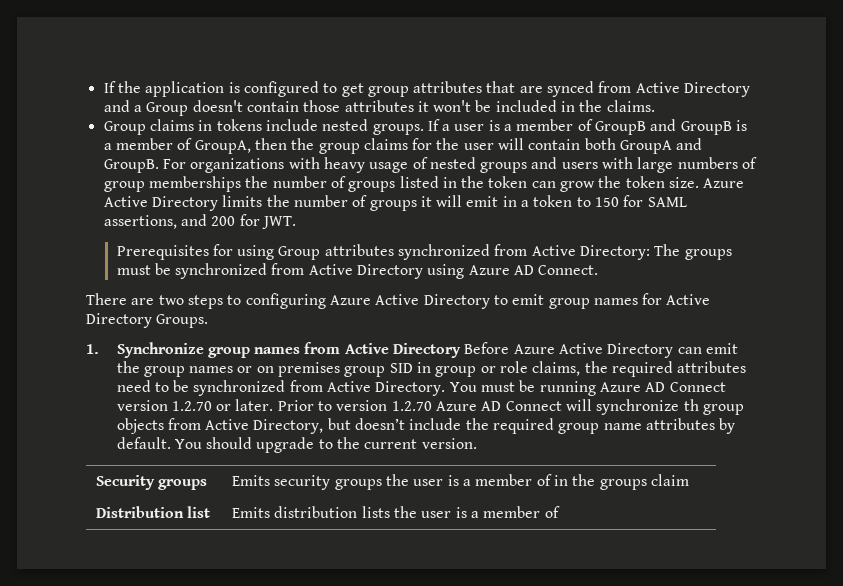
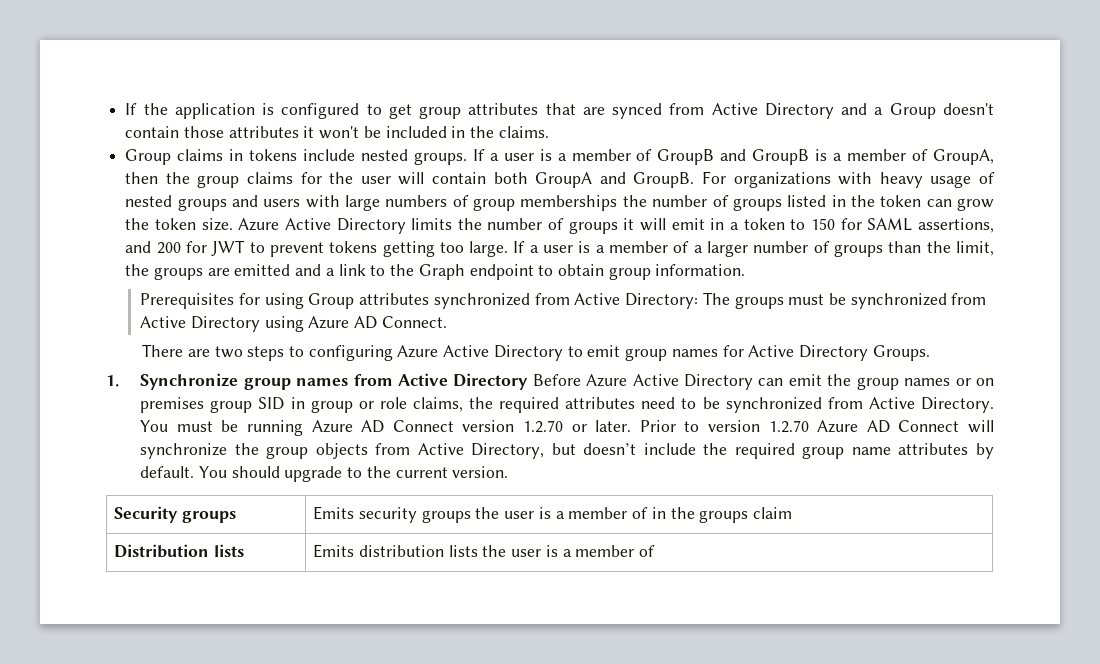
- Azure Active Directory limits the number of groups it will emit in a token to 150 for SAML assertions, and 200 for JWT.
+ Azure Active Directory limits the number of groups it will emit in a token to 150 for SAML assertions, and 200 for JWT to prevent tokens getting too large. If a user is a member of a larger number of groups than the limit, the groups are emitted and a link to the Graph endpoint to obtain group information.
- Prior to version 1.2.70 Azure AD Connect will synchronize th group objects from Active Directory, but doesn’t include the required group name attributes by default.
+ Prior to version 1.2.70 Azure AD Connect will synchronize the group objects from Active Directory, but doesn’t include the required group name attributes by default.
- Distribution list | Emits distribution lists the user is a member of
+ Distribution lists | Emits distribution lists the user is a member of

